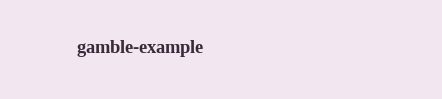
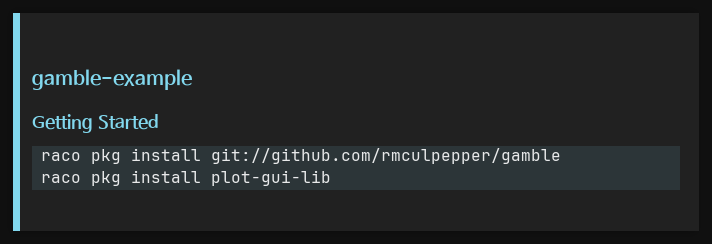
+ Getting Started
+ raco pkg install git://github.com/rmculpepper/gamble
+ raco pkg install plot-gui-lib

